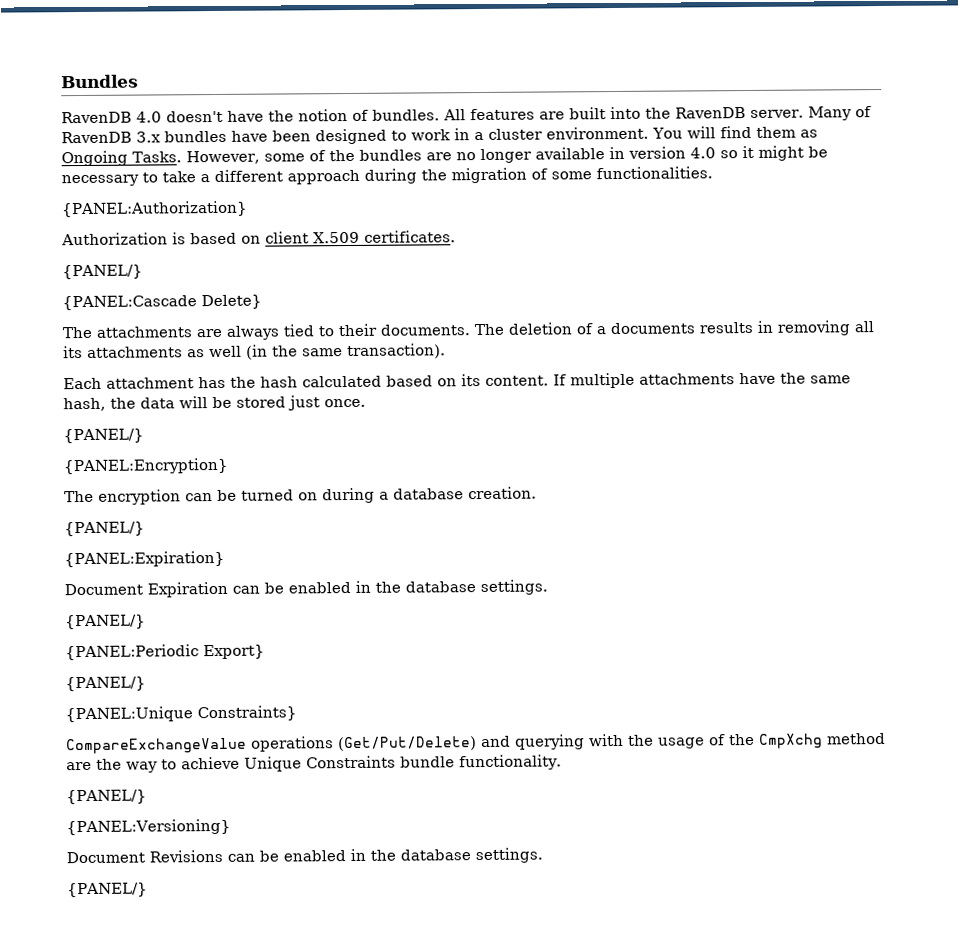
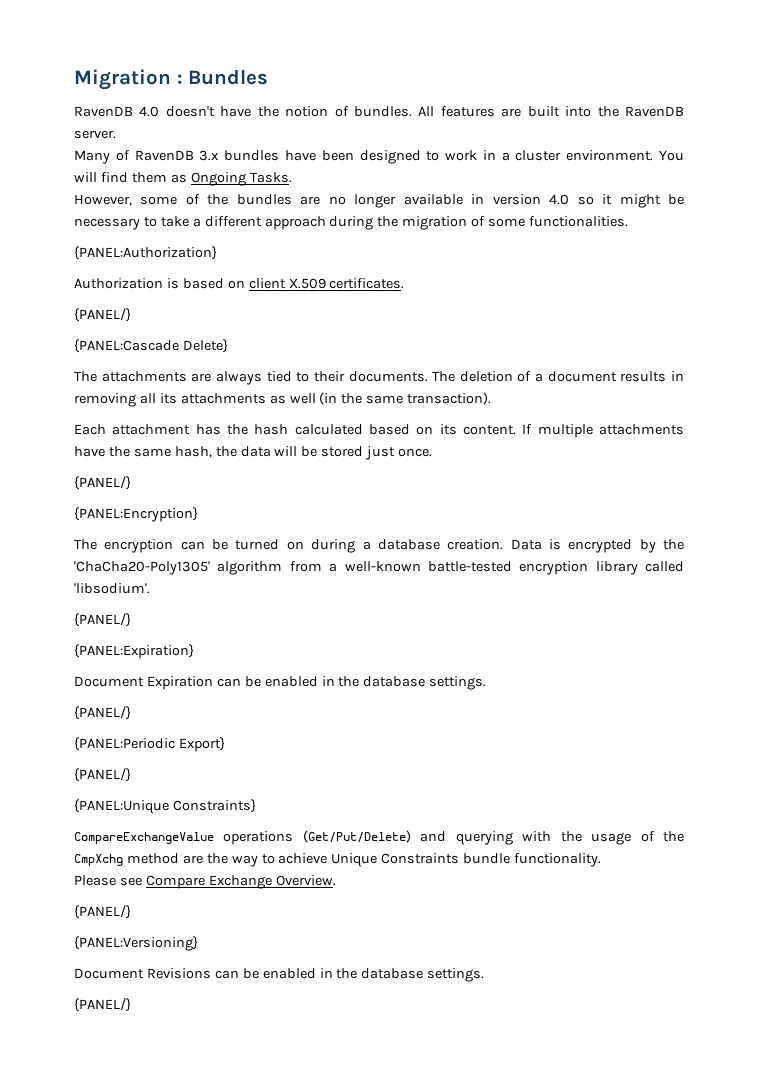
- Bundles
+ Migration : Bundles
- All features are built into the RavenDB server. Many of RavenDB 3.x bundles have been designed to work in a cluster environment.
+ All features are built into the RavenDB server.
+ Many of RavenDB 3.x bundles have been designed to work in a cluster environment.
- You will find them as Ongoing Tasks. However, some of the bundles are no longer available in version 4.0 so it might be necessary to take a different approach during the migration of some functionalities.
+ You will find them as Ongoing Tasks.
+ However, some of the bundles are no longer available in version 4.0 so it might be necessary to take a different approach during the migration of some functionalities.
- The deletion of a documents results in removing all its attachments as well (in the same transaction).
+ The deletion of a document results in removing all its attachments as well (in the same transaction).
+ Data is encrypted by the 'ChaCha20-Poly1305' algorithm from a well-known battle-tested encryption library called 'libsodium'.
+ Please see Compare Exchange Overview.

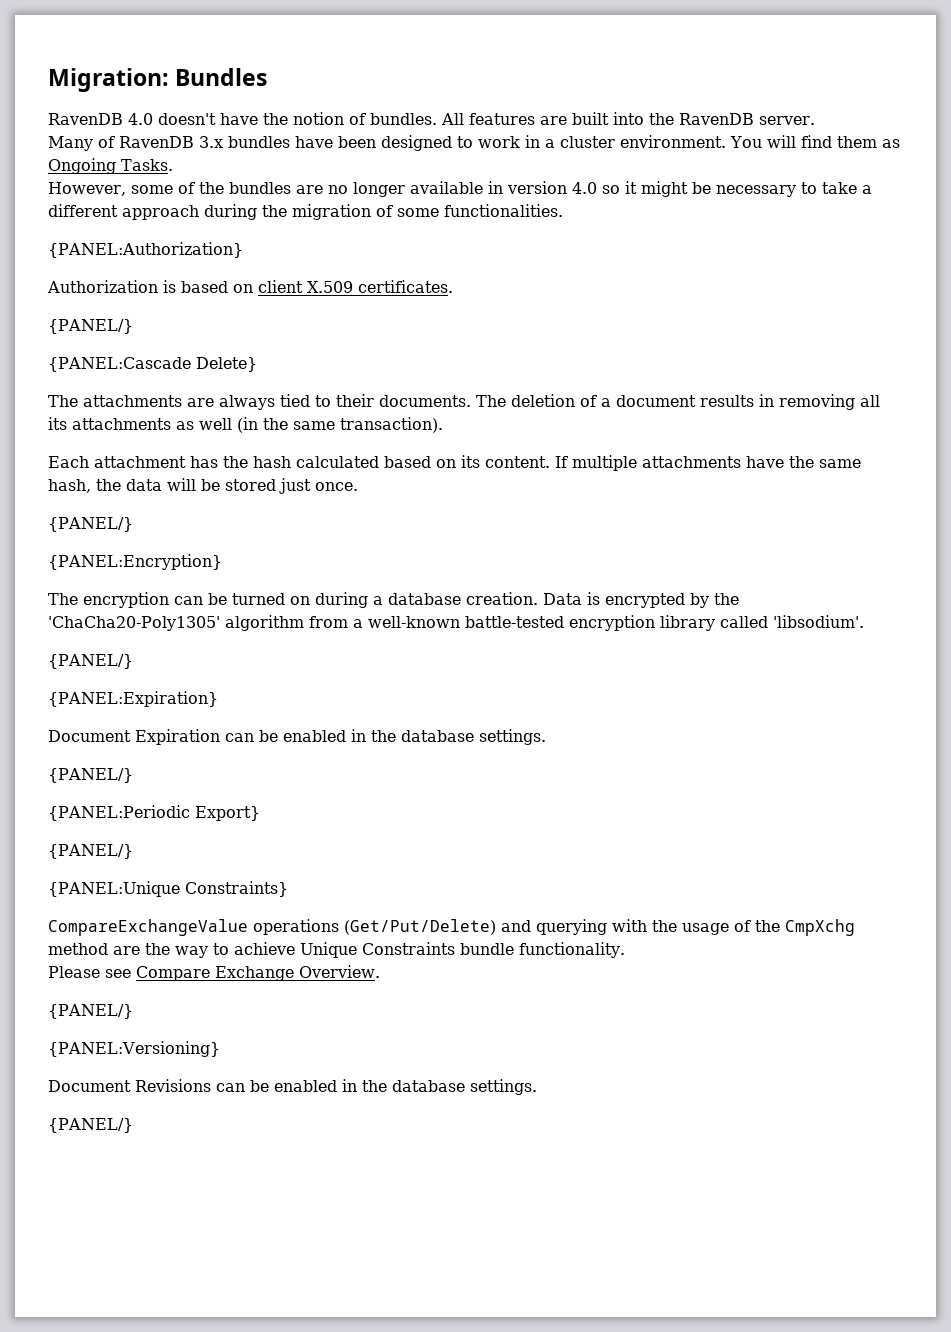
- Migration : Bundles
+ Migration: Bundles

